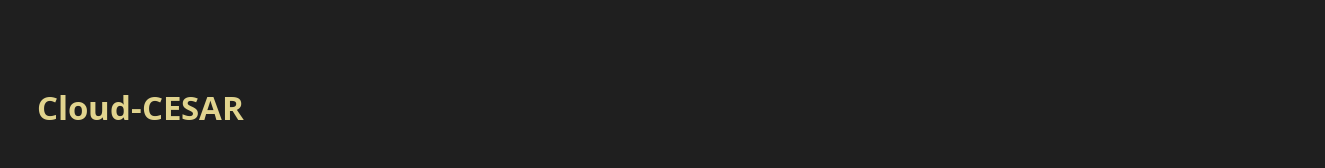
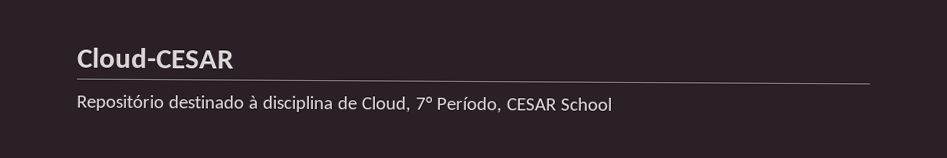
+ Repositório destinado à disciplina de Cloud, 7° Período, CESAR School

